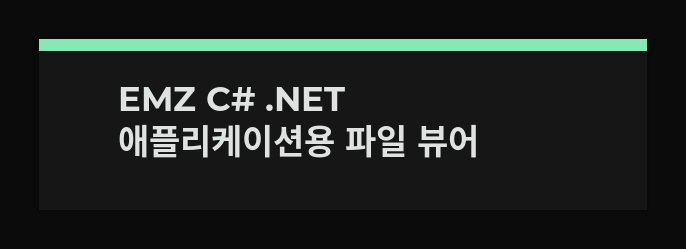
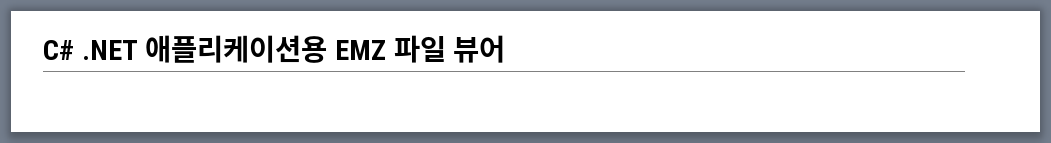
- EMZ C# .NET 애플리케이션용 파일 뷰어
+ C# .NET 애플리케이션용 EMZ 파일 뷰어

